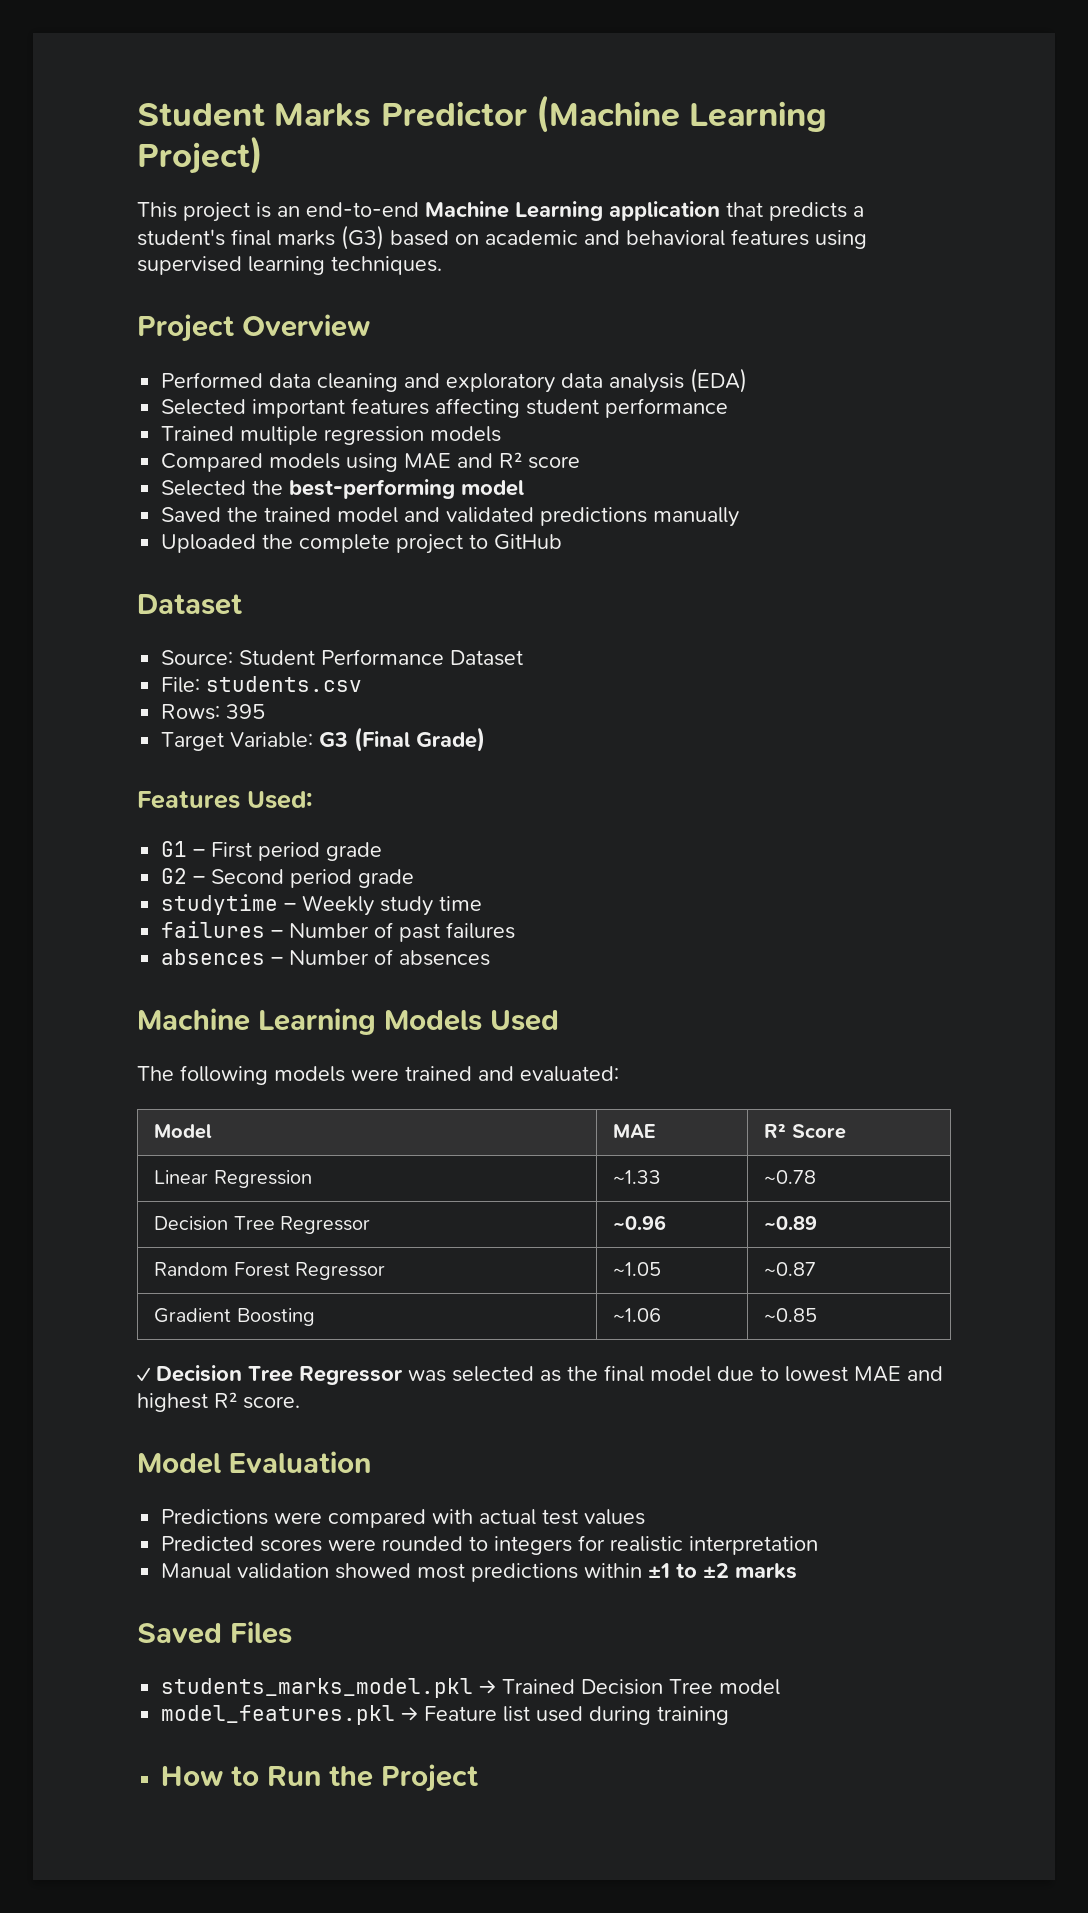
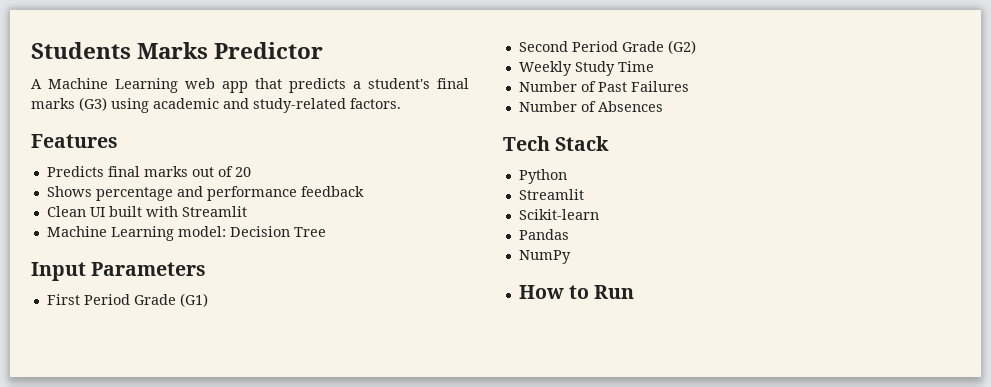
- Student Marks Predictor (Machine Learning Project)
- This project is an end-to-end Machine Learning application that predicts a student's final marks (G3) based on academic and behavioral features using supervised learning techniques.
- Project Overview
- Performed data cleaning and exploratory data analysis (EDA)
- Selected important features affecting student performance
- Trained multiple regression models
- Compared models using MAE and R² score
- Selected the best-performing model
- Saved the trained model and validated predictions manually
- Uploaded the complete project to GitHub
- Dataset
- Source: Student Performance Dataset
- File: students.csv
- Rows: 395
- Target Variable: G3 (Final Grade)
- Features Used:
- G1 – First period grade
- G2 – Second period grade
- studytime – Weekly study time
- failures – Number of past failures
- absences – Number of absences
- Machine Learning Models Used
- The following models were trained and evaluated:
- Model | MAE | R² Score
- Linear Regression | ~1.33 | ~0.78
- Decision Tree Regressor | ~0.96 | ~0.89
- Random Forest Regressor | ~1.05 | ~0.87
- Gradient Boosting | ~1.06 | ~0.85
- ✓ Decision Tree Regressor was selected as the final model due to lowest MAE and highest R² score.
- Model Evaluation
- Predictions were compared with actual test values
- Predicted scores were rounded to integers for realistic interpretation
- Manual validation showed most predictions within ±1 to ±2 marks
- Saved Files
- students_marks_model.pkl → Trained Decision Tree model
- model_features.pkl → Feature list used during training
+ Students Marks Predictor
+ A Machine Learning web app that predicts a student's final marks (G3) using academic and study-related factors.
+ Features
+ Predicts final marks out of 20
+ Shows percentage and performance feedback
+ Clean UI built with Streamlit
+ Machine Learning model: Decision Tree
+ Input Parameters
+ First Period Grade (G1)
+ Second Period Grade (G2)
+ Weekly Study Time
+ Number of Past Failures
+ Number of Absences
+ Tech Stack
+ Python
+ Streamlit
+ Scikit-learn
+ Pandas
+ NumPy
- How to Run the Project
+ How to Run

